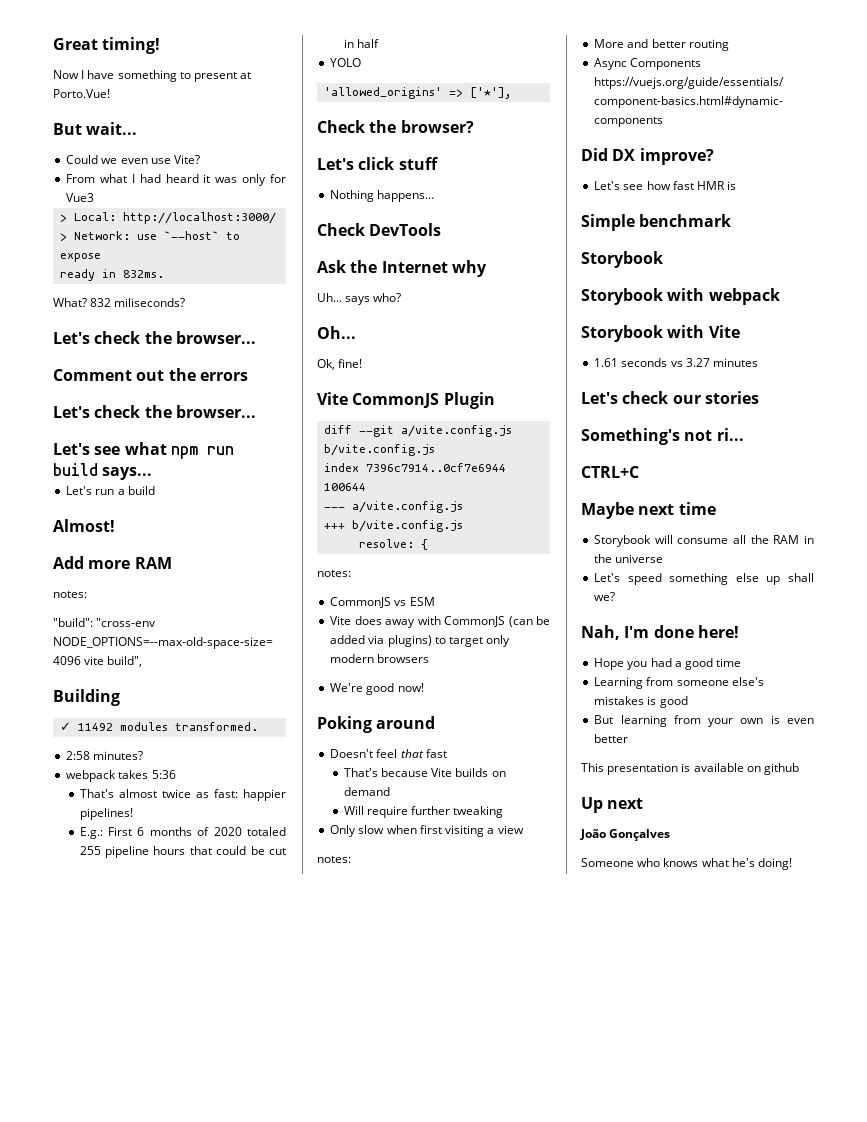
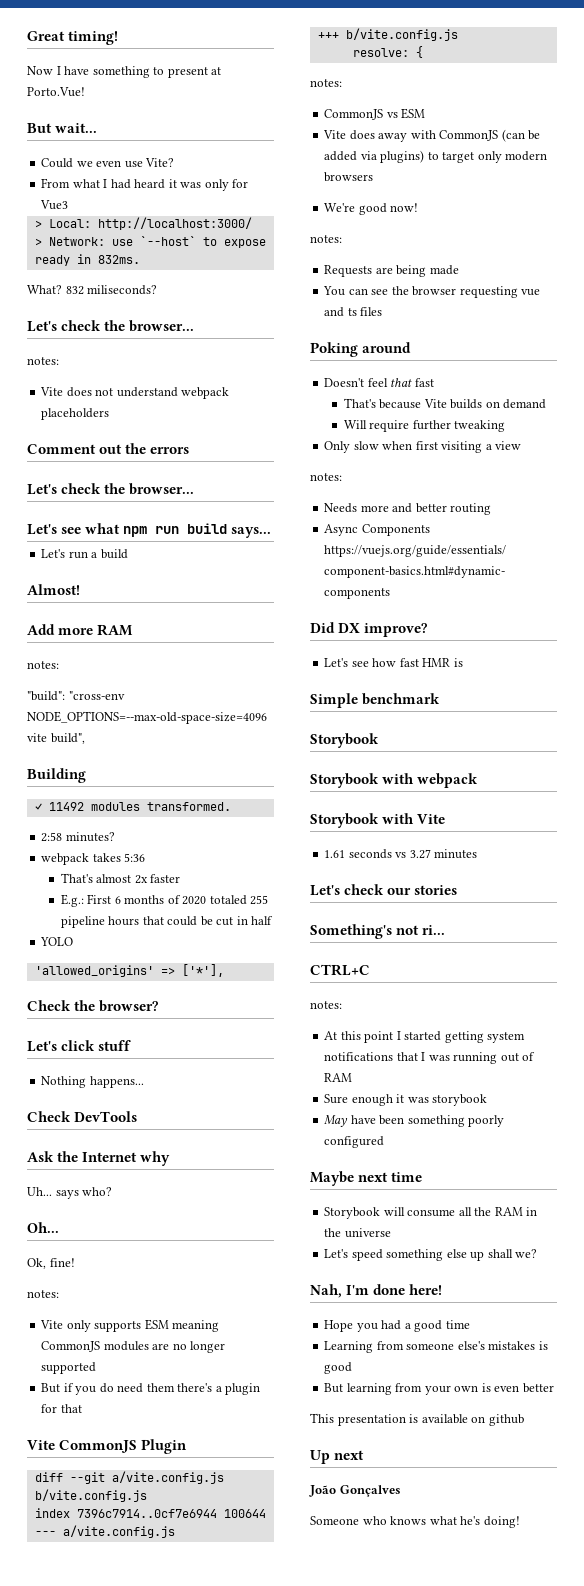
  832 miliseconds?
  Let's check the browser...
+ notes:
+ Vite does not understand webpack placeholders
- That's almost twice as fast: happier pipelines!
+ That's almost 2x faster
  Ok, fine!
+ notes:
+ Vite only supports ESM meaning CommonJS modules are no longer supported
+ But if you do need them there's a plugin for that
  We're good now!
+ notes:
+ Requests are being made
+ You can see the browser requesting vue and ts files
- More and better routing
+ Needs more and better routing
  CTRL+C
+ notes:
+ At this point I started getting system notifications that I was running out of RAM
+ Sure enough it was storybook
+ May have been something poorly configured

